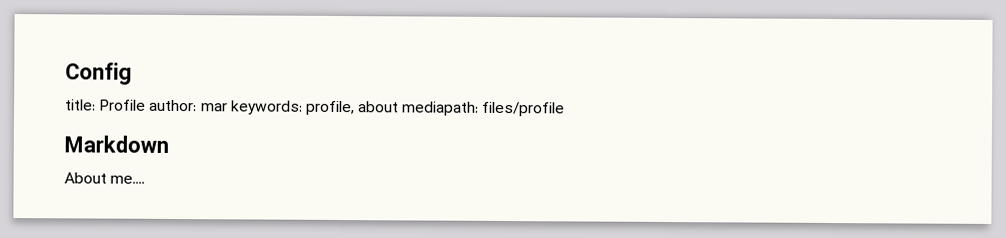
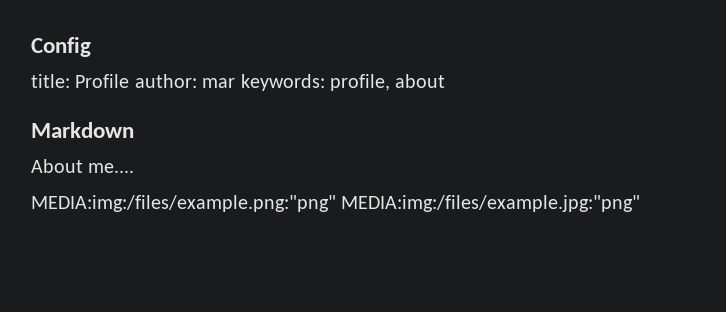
- title: Profile author: mar keywords: profile, about mediapath: files/profile
+ title: Profile author: mar keywords: profile, about
+ MEDIA:img:/files/example.png:"png" MEDIA:img:/files/example.jpg:"png"

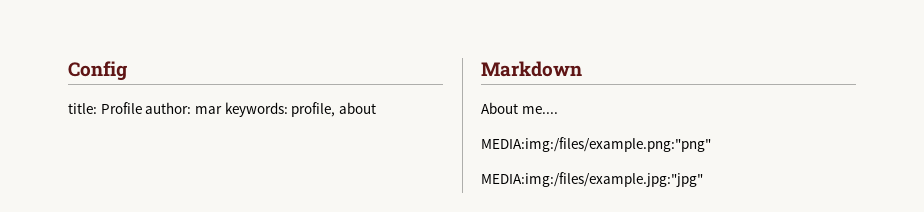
- MEDIA:img:/files/example.png:"png" MEDIA:img:/files/example.jpg:"png"
+ MEDIA:img:/files/example.png:"png"
+ MEDIA:img:/files/example.jpg:"jpg"

